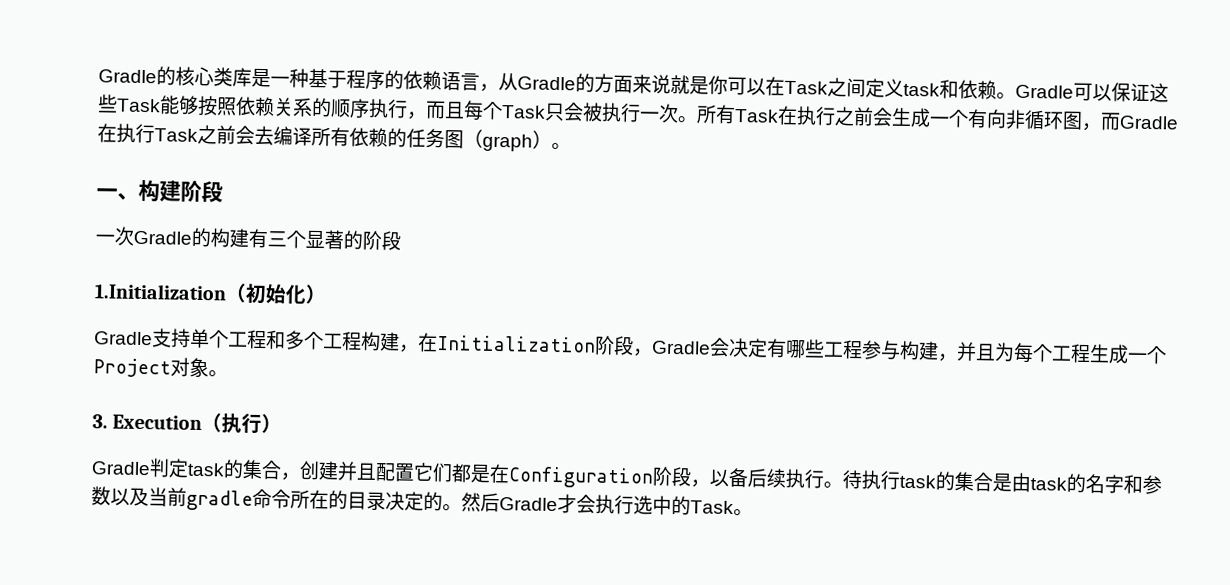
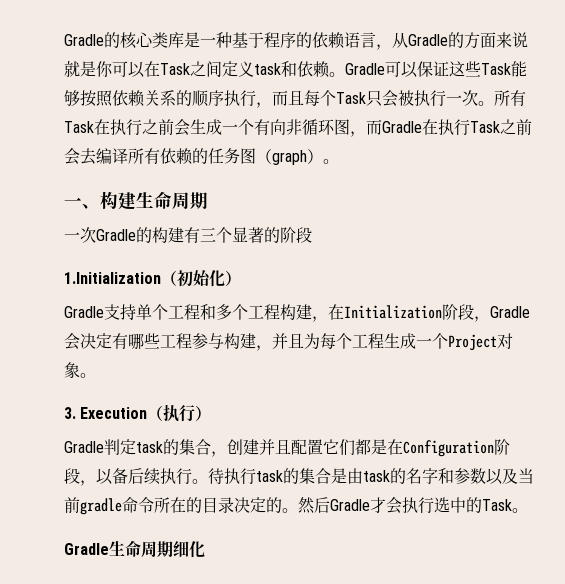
- 一、构建阶段
+ 一、构建生命周期
+ Gradle生命周期细化

